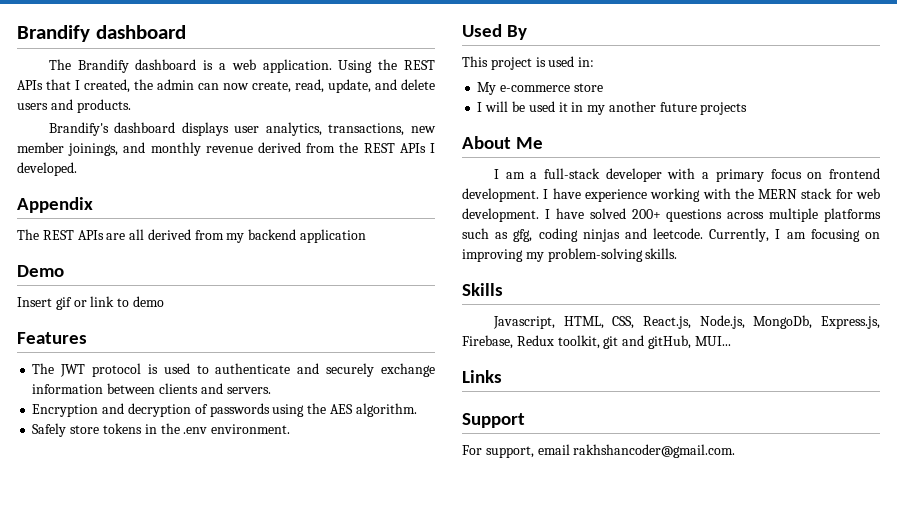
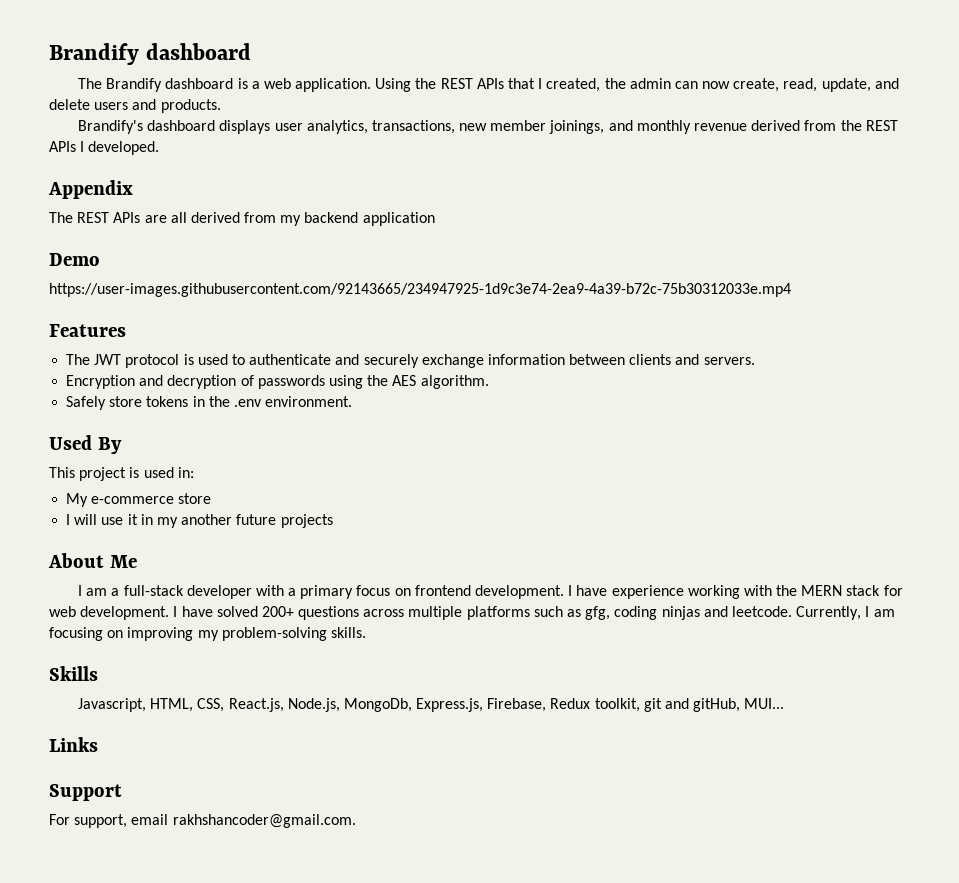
- Insert gif or link to demo
+ https://user-images.githubusercontent.com/92143665/234947925-1d9c3e74-2ea9-4a39-b72c-75b30312033e.mp4
- I will be used it in my another future projects
+ I will use it in my another future projects

